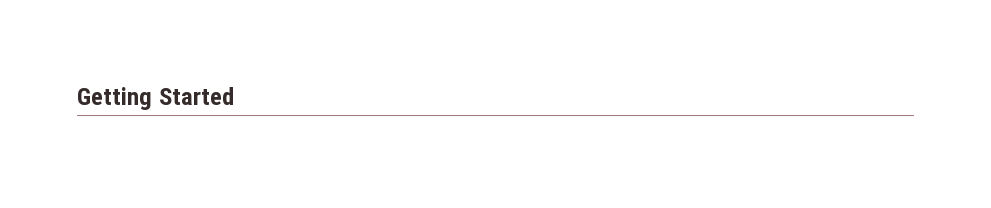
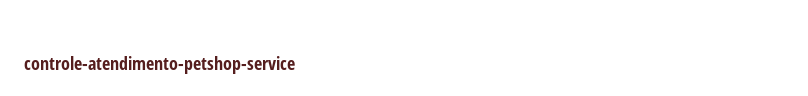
- Getting Started
+ controle-atendimento-petshop-service

